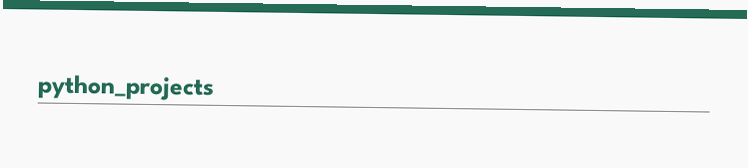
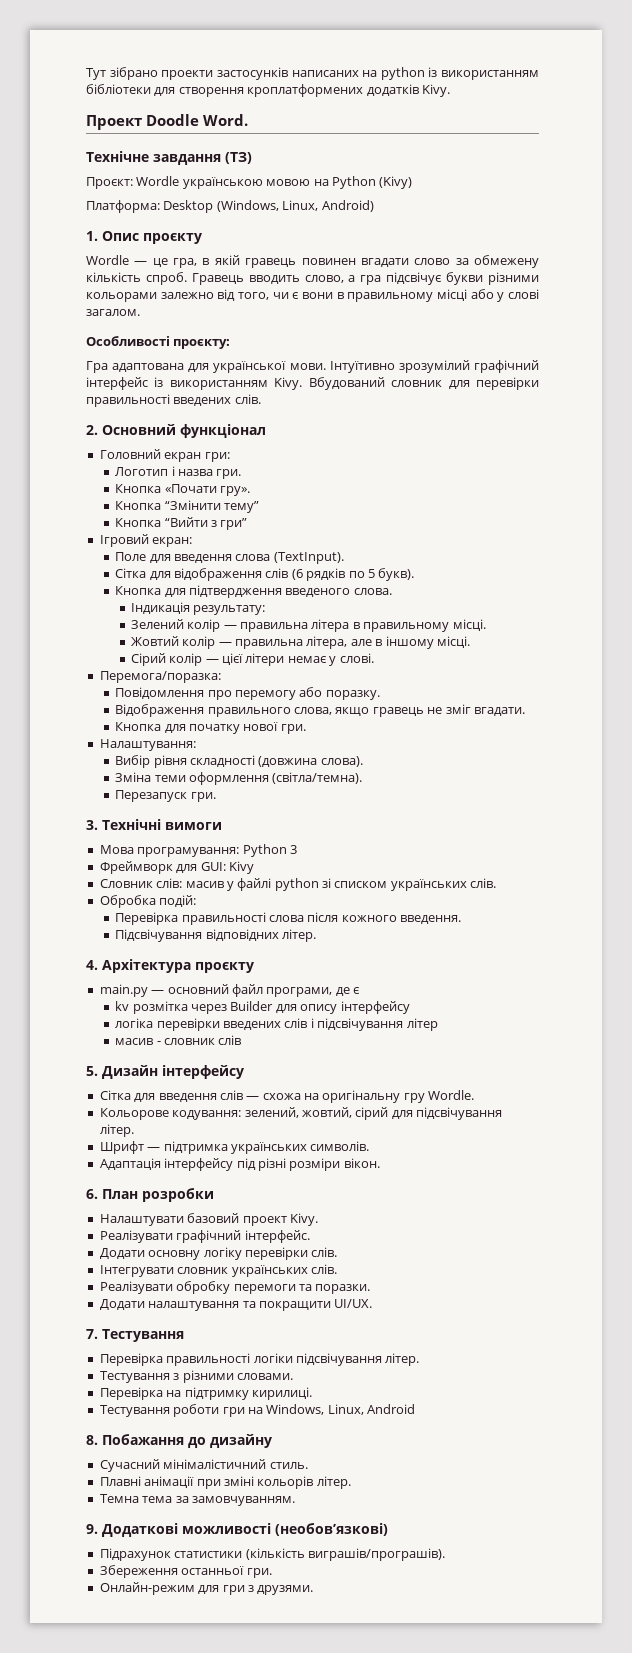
- python_projects
+ Тут зібрано проекти застосунків написаних на python із використанням бібліотеки для створення кроплатформених додатків Kivy.
+ Проект Doodle Word.
+ Технічне завдання (ТЗ)
+ Проєкт: Wordle українською мовою на Python (Kivy)
+ Платформа: Desktop (Windows, Linux, Android)
+ 1. Опис проєкту
+ Wordle — це гра, в якій гравець повинен вгадати слово за обмежену кількість спроб. Гравець вводить слово, а гра підсвічує букви різними кольорами залежно від того, чи є вони в правильному місці або у слові загалом.
+ Особливості проєкту:
+ Гра адаптована для української мови. Інтуїтивно зрозумілий графічний інтерфейс із використанням Kivy. Вбудований словник для перевірки правильності введених слів.
+ 2. Основний функціонал
+ Головний екран гри:
+ Логотип і назва гри.
+ Кнопка «Почати гру».
+ Кнопка “Змінити тему”
+ Кнопка “Вийти з гри”
+ Ігровий екран:
+ Поле для введення слова (TextInput).
+ Сітка для відображення слів (6 рядків по 5 букв).
+ Кнопка для підтвердження введеного слова.
+ Індикація результату:
+ Зелений колір — правильна літера в правильному місці.
+ Жовтий колір — правильна літера, але в іншому місці.
+ Сірий колір — цієї літери немає у слові.
+ Перемога/поразка:
+ Повідомлення про перемогу або поразку.
+ Відображення правильного слова, якщо гравець не зміг вгадати.
+ Кнопка для початку нової гри.
+ Налаштування:
+ Вибір рівня складності (довжина слова).
+ Зміна теми оформлення (світла/темна).
+ Перезапуск гри.
+ 3. Технічні вимоги
+ Мова програмування: Python 3
+ Фреймворк для GUI: Kivy
+ Словник слів: масив у файлі python зі списком українських слів.
+ Обробка подій:
+ Перевірка правильності слова після кожного введення.
+ Підсвічування відповідних літер.
+ 4. Архітектура проєкту
+ main.py — основний файл програми, де є
+ kv розмітка через Builder для опису інтерфейсу
+ логіка перевірки введених слів і підсвічування літер
+ масив - словник слів
+ 5. Дизайн інтерфейсу
+ Сітка для введення слів — схожа на оригінальну гру Wordle.
+ Кольорове кодування: зелений, жовтий, сірий для підсвічування літер.
+ Шрифт — підтримка українських символів.
+ Адаптація інтерфейсу під різні розміри вікон.
+ 6. План розробки
+ Налаштувати базовий проект Kivy.
+ Реалізувати графічний інтерфейс.
+ Додати основну логіку перевірки слів.
+ Інтегрувати словник українських слів.
+ Реалізувати обробку перемоги та поразки.
+ Додати налаштування та покращити UI/UX.
+ 7. Тестування
+ Перевірка правильності логіки підсвічування літер.
+ Тестування з різними словами.
+ Перевірка на підтримку кирилиці.
+ Тестування роботи гри на Windows, Linux, Android
+ 8. Побажання до дизайну
+ Сучасний мінімалістичний стиль.
+ Плавні анімації при зміні кольорів літер.
+ Темна тема за замовчуванням.
+ 9. Додаткові можливості (необов’язкові)
+ Підрахунок статистики (кількість виграшів/програшів).
+ Збереження останньої гри.
+ Онлайн-режим для гри з друзями.

